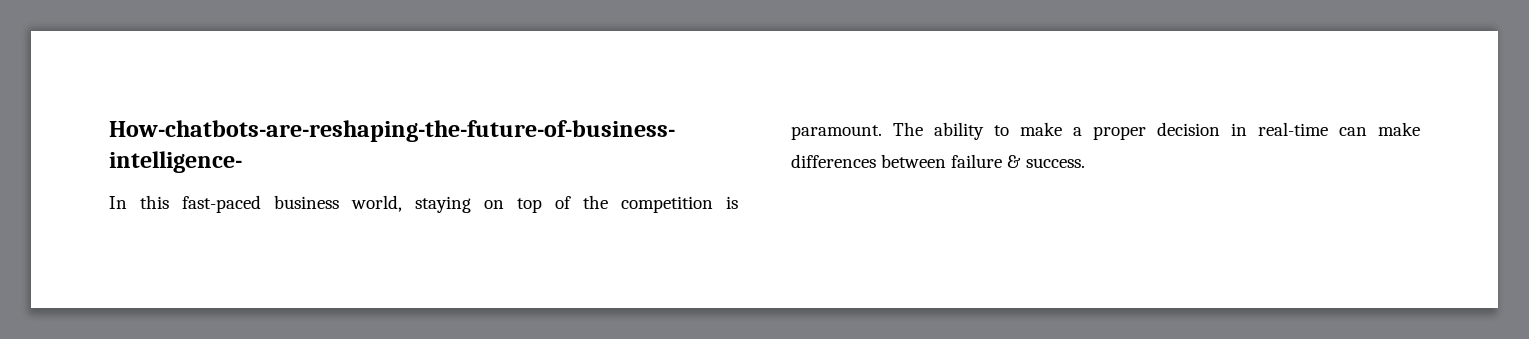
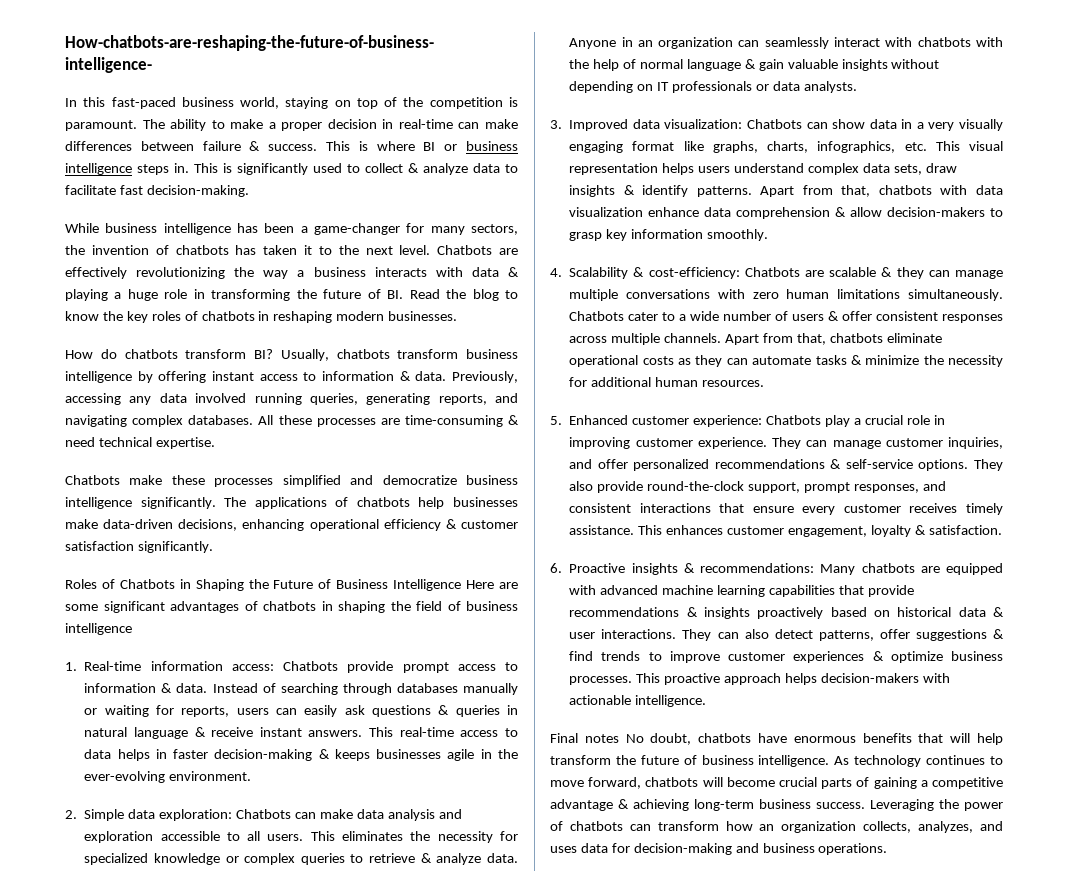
+ This is where BI or business intelligence steps in. This is significantly used to collect & analyze data to facilitate fast decision-making.
+ While business intelligence has been a game-changer for many sectors, the invention of chatbots has taken it to the next level. Chatbots are effectively revolutionizing the way a business interacts with data & playing a huge role in transforming the future of BI. Read the blog to know the key roles of chatbots in reshaping modern businesses.
+ How do chatbots transform BI? Usually, chatbots transform business intelligence by offering instant access to information & data. Previously, accessing any data involved running queries, generating reports, and navigating complex databases. All these processes are time-consuming & need technical expertise.
+ Chatbots make these processes simplified and democratize business intelligence significantly. The applications of chatbots help businesses make data-driven decisions, enhancing operational efficiency & customer satisfaction significantly.
+ Roles of Chatbots in Shaping the Future of Business Intelligence Here are some significant advantages of chatbots in shaping the field of business intelligence
+ 1. Real-time information access: Chatbots provide prompt access to information & data. Instead of searching through databases manually or waiting for reports, users can easily ask questions & queries in natural language & receive instant answers. This real-time access to data helps in faster decision-making & keeps businesses agile in the ever-evolving environment.
+ 2. Simple data exploration: Chatbots can make data analysis and exploration accessible to all users. This eliminates the necessity for specialized knowledge or complex queries to retrieve & analyze data. Anyone in an organization can seamlessly interact with chatbots with the help of normal language & gain valuable insights without depending on IT professionals or data analysts.
+ 3. Improved data visualization: Chatbots can show data in a very visually engaging format like graphs, charts, infographics, etc. This visual representation helps users understand complex data sets, draw insights & identify patterns. Apart from that, chatbots with data visualization enhance data comprehension & allow decision-makers to grasp key information smoothly.
+ 4. Scalability & cost-efficiency: Chatbots are scalable & they can manage multiple conversations with zero human limitations simultaneously. Chatbots cater to a wide number of users & offer consistent responses across multiple channels. Apart from that, chatbots eliminate operational costs as they can automate tasks & minimize the necessity for additional human resources.
+ 5. Enhanced customer experience: Chatbots play a crucial role in improving customer experience. They can manage customer inquiries, and offer personalized recommendations & self-service options. They also provide round-the-clock support, prompt responses, and consistent interactions that ensure every customer receives timely assistance. This enhances customer engagement, loyalty & satisfaction.
+ 6. Proactive insights & recommendations: Many chatbots are equipped with advanced machine learning capabilities that provide recommendations & insights proactively based on historical data & user interactions. They can also detect patterns, offer suggestions & find trends to improve customer experiences & optimize business processes. This proactive approach helps decision-makers with actionable intelligence.
+ Final notes No doubt, chatbots have enormous benefits that will help transform the future of business intelligence. As technology continues to move forward, chatbots will become crucial parts of gaining a competitive advantage & achieving long-term business success. Leveraging the power of chatbots can transform how an organization collects, analyzes, and uses data for decision-making and business operations.

